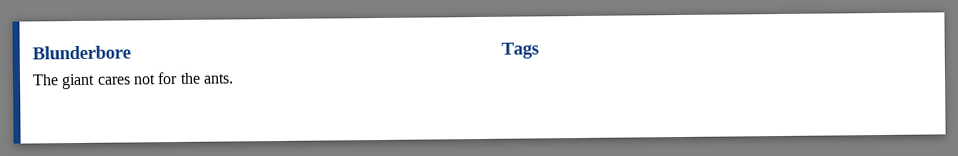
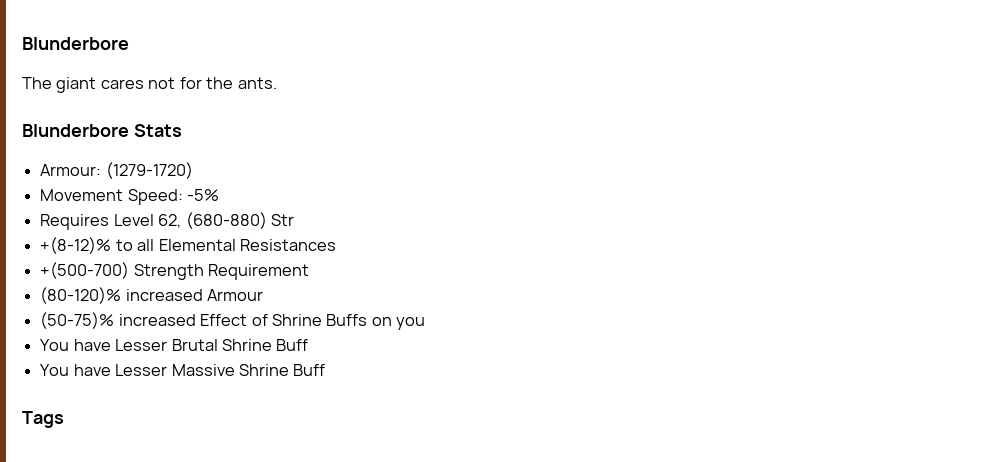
+ Blunderbore Stats
+ Armour: (1279-1720)
+ Movement Speed: -5%
+ Requires Level 62, (680-880) Str
+ +(8-12)% to all Elemental Resistances
+ +(500-700) Strength Requirement
+ (80-120)% increased Armour
+ (50-75)% increased Effect of Shrine Buffs on you
+ You have Lesser Brutal Shrine Buff
+ You have Lesser Massive Shrine Buff

